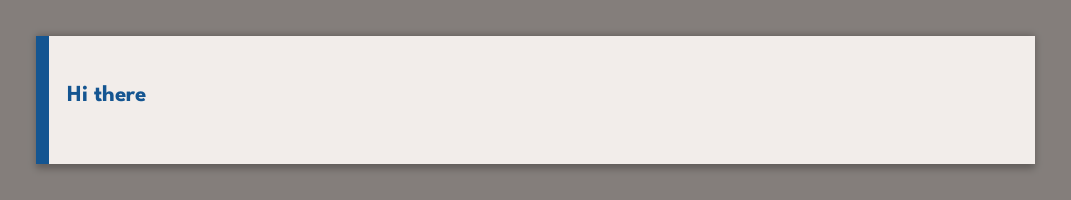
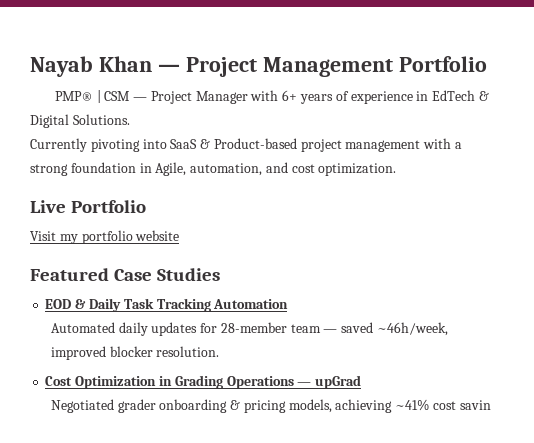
- Hi there
+ Nayab Khan — Project Management Portfolio
+ PMP® | CSM — Project Manager with 6+ years of experience in EdTech & Digital Solutions.
+ Currently pivoting into SaaS & Product-based project management with a strong foundation in Agile, automation, and cost optimization.
+ Live Portfolio
+ Visit my portfolio website
+ Featured Case Studies
+ EOD & Daily Task Tracking Automation
+ Automated daily updates for 28-member team — saved ~46h/week, improved blocker resolution.
+ Cost Optimization in Grading Operations — upGrad
+ Negotiated grader onboarding & pricing models, achieving ~41% cost savin

